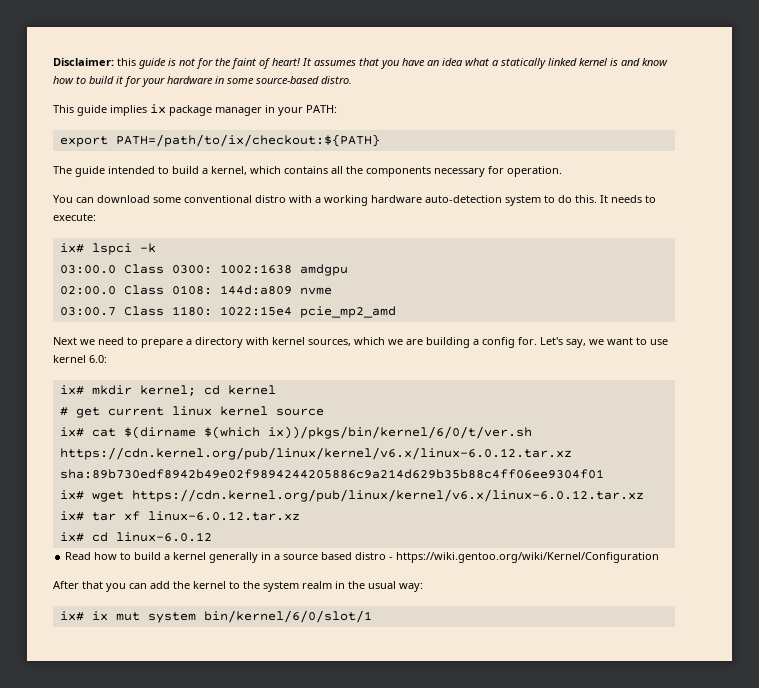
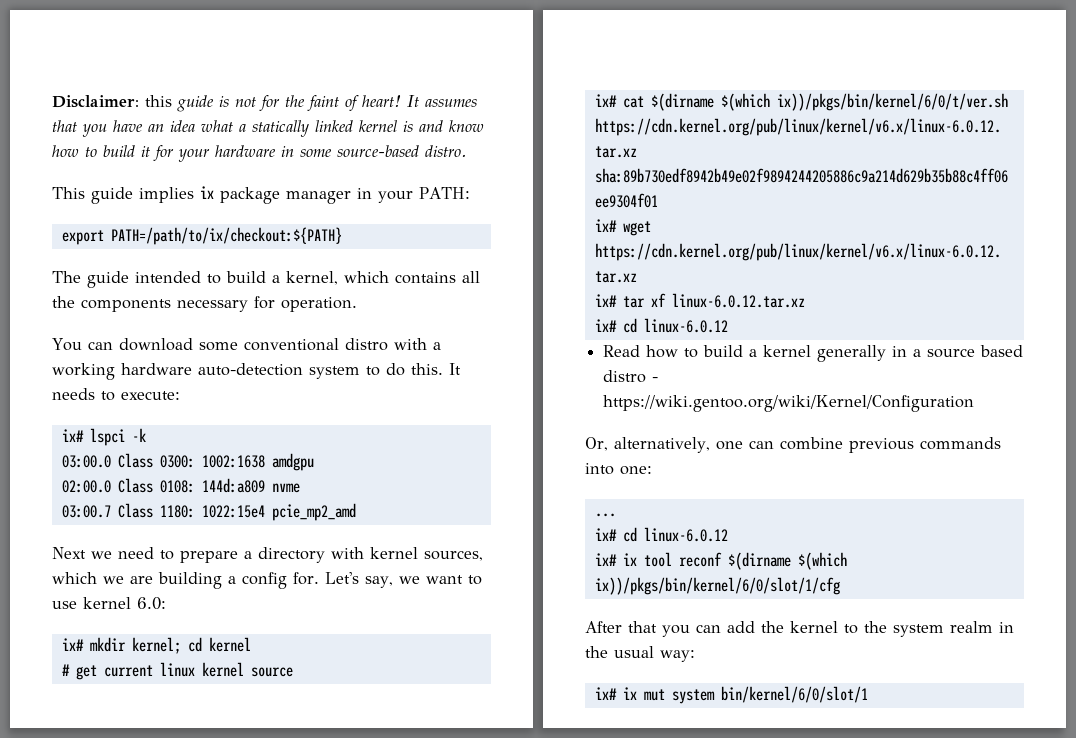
+ Or, alternatively, one can combine previous commands into one:
+ ...
+ ix# cd linux-6.0.12
+ ix# ix tool reconf $(dirname $(which ix))/pkgs/bin/kernel/6/0/slot/1/cfg

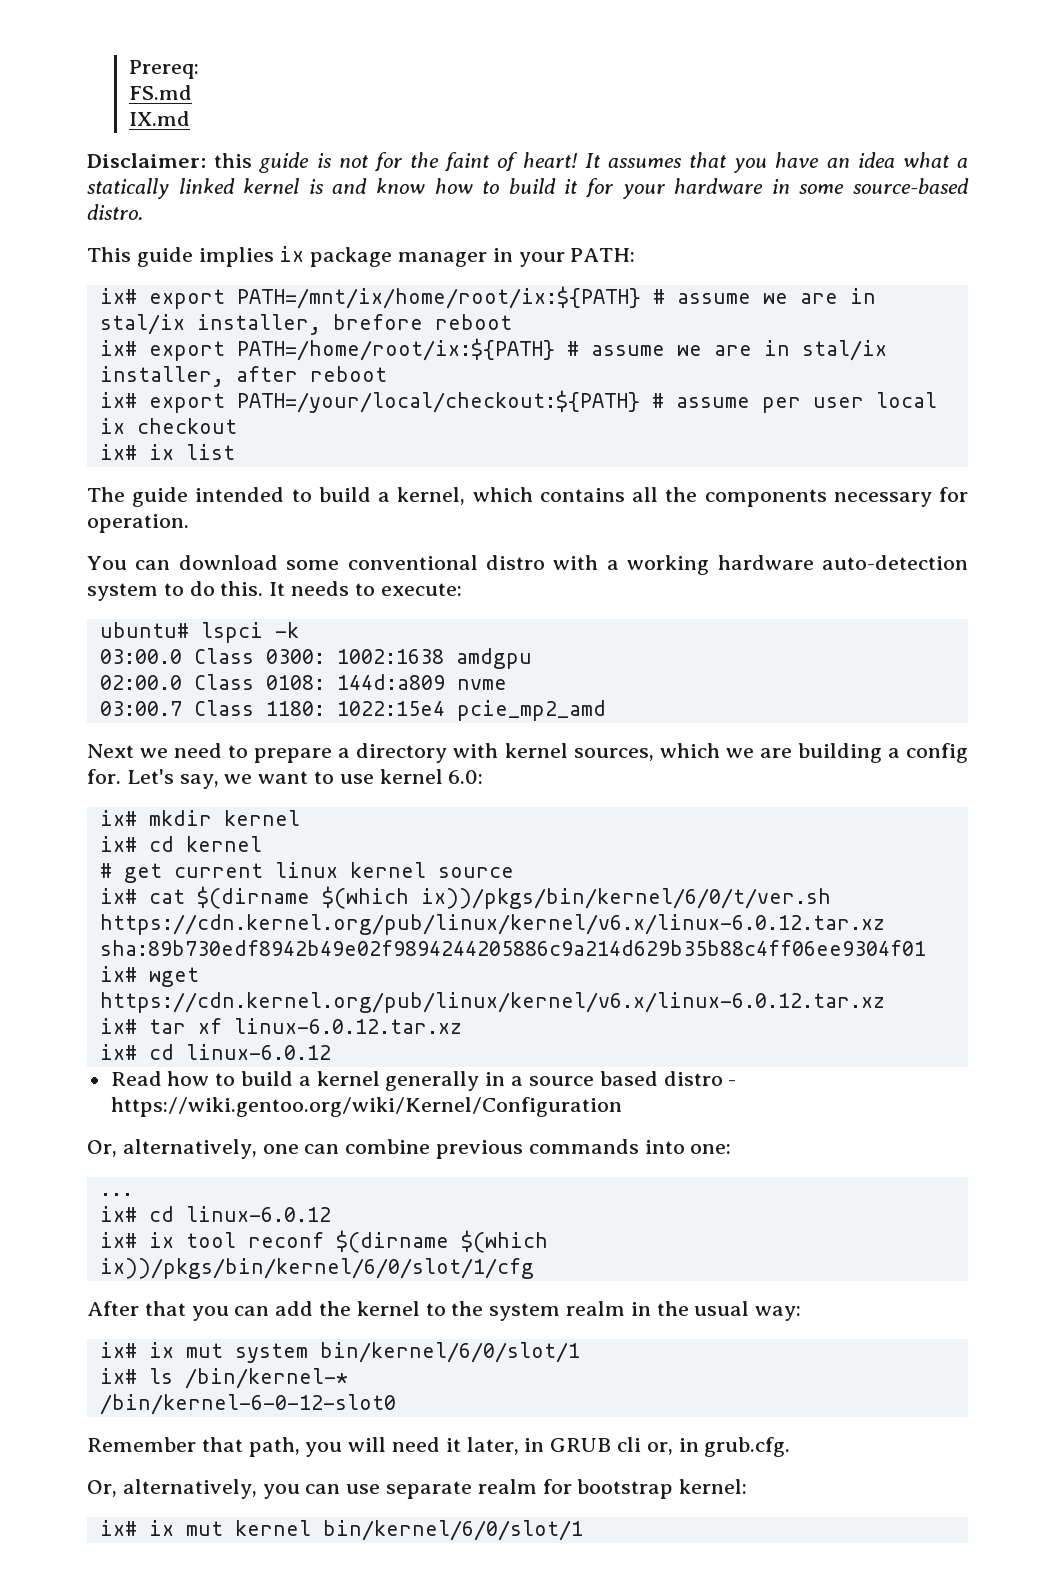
+ Prereq:
+ FS.md
+ IX.md
- export PATH=/path/to/ix/checkout:${PATH}
+ ix# export PATH=/mnt/ix/home/root/ix:${PATH} # assume we are in stal/ix installer, brefore reboot
+ ix# export PATH=/home/root/ix:${PATH} # assume we are in stal/ix installer, after reboot
+ ix# export PATH=/your/local/checkout:${PATH} # assume per user local ix checkout
+ ix# ix list
- ix# lspci -k
+ ubuntu# lspci -k
- ix# mkdir kernel; cd kernel
+ ix# mkdir kernel
+ ix# cd kernel
+ ix# ls /bin/kernel-*
+ /bin/kernel-6-0-12-slot0
+ Remember that path, you will need it later, in GRUB cli or, in grub.cfg.
+ Or, alternatively, you can use separate realm for bootstrap kernel:
+ ix# ix mut kernel bin/kernel/6/0/slot/1

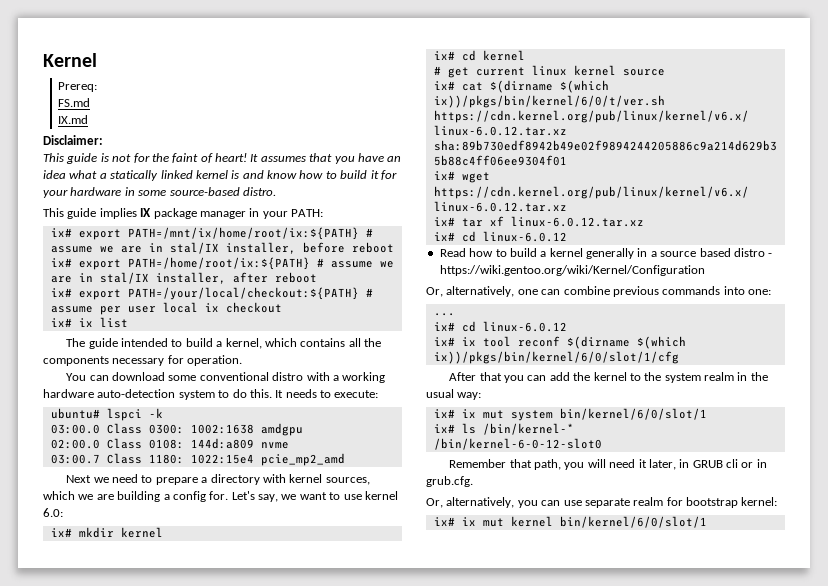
+ Kernel
- Disclaimer: this guide is not for the faint of heart!
+ Disclaimer:
+ This guide is not for the faint of heart!
- This guide implies ix package manager in your PATH:
+ This guide implies IX package manager in your PATH:
- ix# export PATH=/mnt/ix/home/root/ix:${PATH} # assume we are in stal/ix installer, brefore reboot
+ ix# export PATH=/mnt/ix/home/root/ix:${PATH} # assume we are in stal/IX installer, before reboot
- ix# export PATH=/home/root/ix:${PATH} # assume we are in stal/ix installer, after reboot
+ ix# export PATH=/home/root/ix:${PATH} # assume we are in stal/IX installer, after reboot
- Remember that path, you will need it later, in GRUB cli or, in grub.cfg.
+ Remember that path, you will need it later, in GRUB cli or in grub.cfg.

